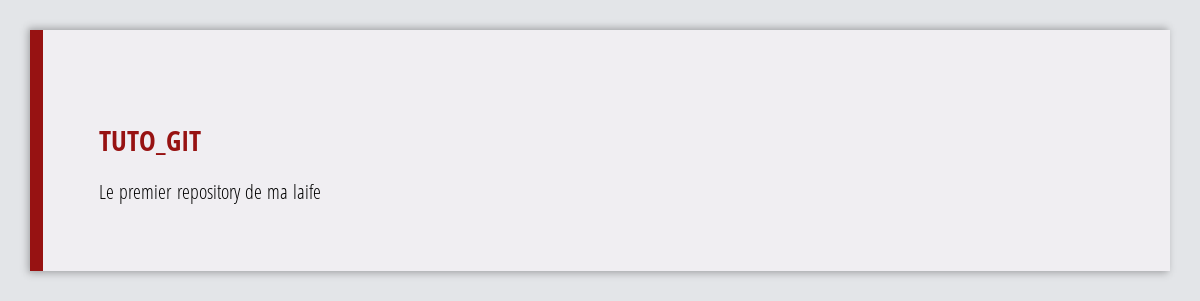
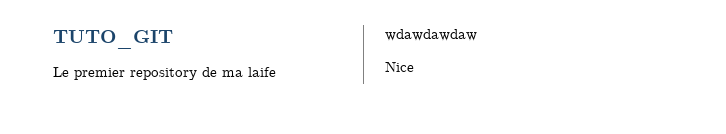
- Le premier repository de ma laife
+ Le premier repository de ma laife wdawdawdaw
+ Nice

